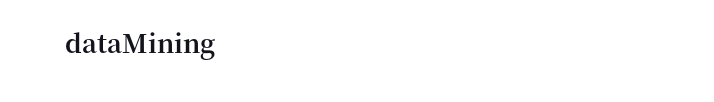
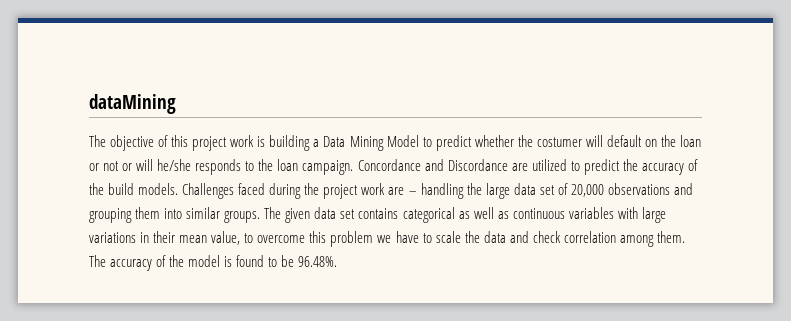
+ The objective of this project work is building a Data Mining Model to predict whether the costumer will default on the loan or not or will he/she responds to the loan campaign. Concordance and Discordance are utilized to predict the accuracy of the build models. Challenges faced during the project work are – handling the large data set of 20,000 observations and grouping them into similar groups. The given data set contains categorical as well as continuous variables with large variations in their mean value, to overcome this problem we have to scale the data and check correlation among them. The accuracy of the model is found to be 96.48%.

